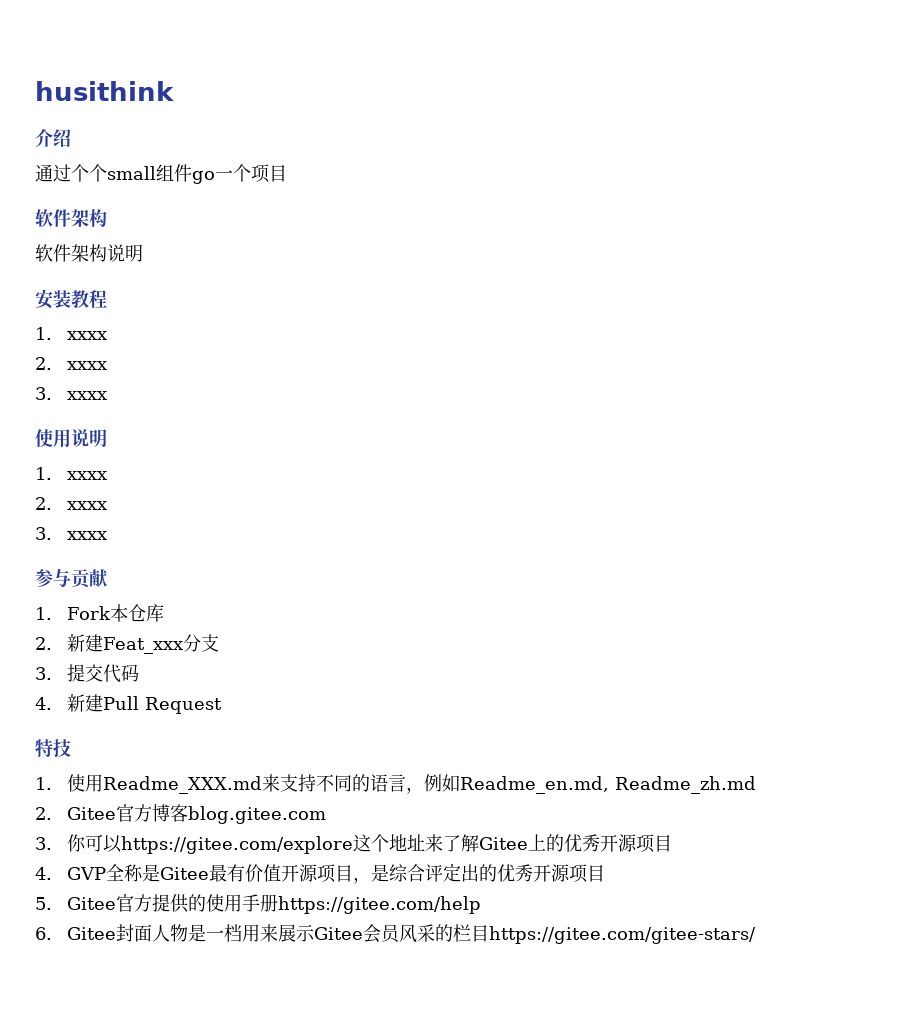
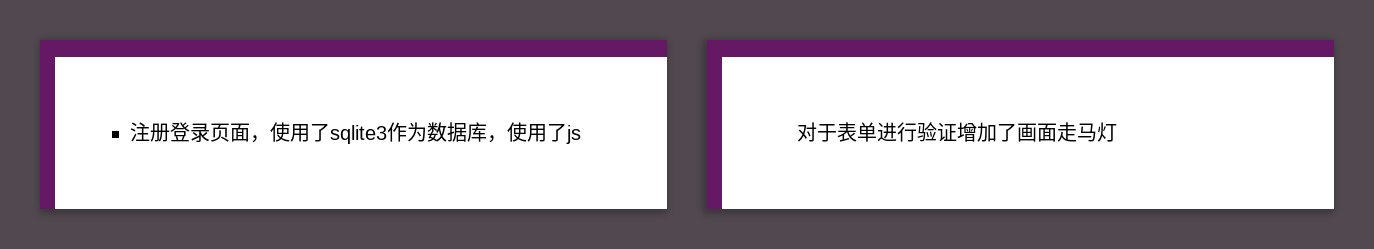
- husithink
- 介绍
- 通过个个small组件go一个项目
- 软件架构
- 软件架构说明
- 安装教程
- 1. xxxx
- 2. xxxx
- 3. xxxx
- 使用说明
- 1. xxxx
- 2. xxxx
- 3. xxxx
- 参与贡献
- 1. Fork本仓库
- 2.新建Feat_xxx分支
- 3.提交代码
- 4.新建Pull Request
- 特技
- 1.使用Readme_XXX.md来支持不同的语言，例如Readme_en.md, Readme_zh.md
- 2. Gitee官方博客blog.gitee.com
- 3.你可以https://gitee.com/explore这个地址来了解Gitee上的优秀开源项目
- 4. GVP全称是Gitee最有价值开源项目，是综合评定出的优秀开源项目
- 5. Gitee官方提供的使用手册https://gitee.com/help
- 6. Gitee封面人物是一档用来展示Gitee会员风采的栏目https://gitee.com/gitee-stars/
+ 注册登录页面，使用了sqlite3作为数据库，使用了js对于表单进行验证增加了画面走马灯

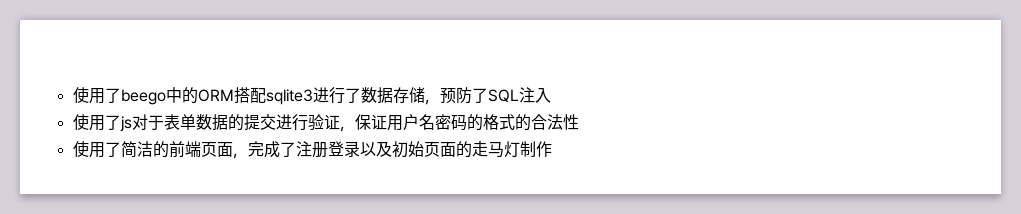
- 注册登录页面，使用了sqlite3作为数据库，使用了js对于表单进行验证增加了画面走马灯
+ 使用了beego中的ORM搭配sqlite3进行了数据存储，预防了SQL注入
+ 使用了js对于表单数据的提交进行验证，保证用户名密码的格式的合法性
+ 使用了简洁的前端页面，完成了注册登录以及初始页面的走马灯制作

